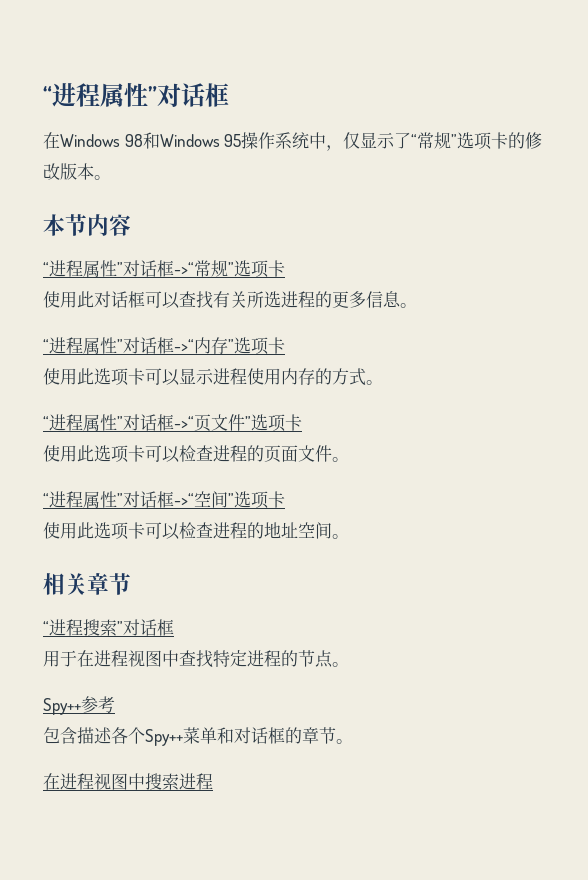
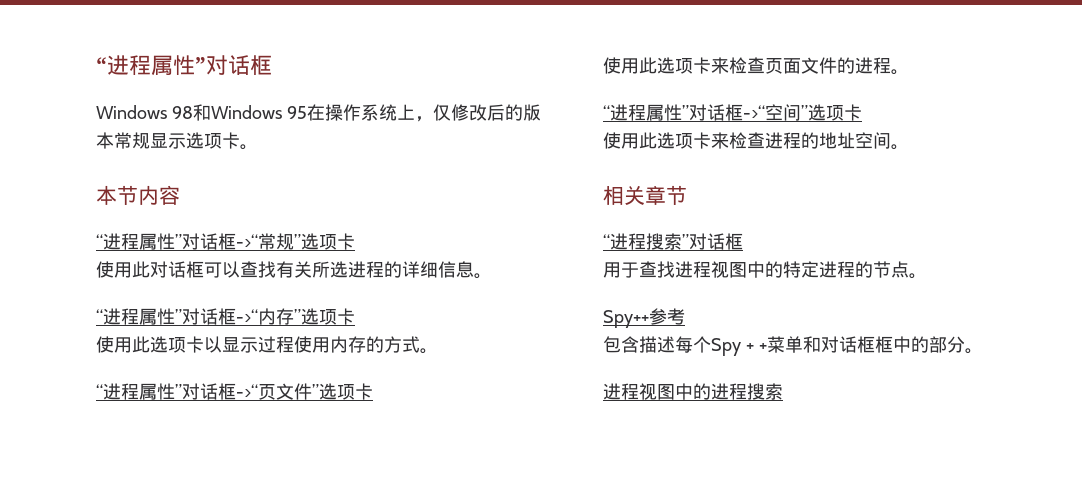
- 在Windows 98和Windows 95操作系统中，仅显示了“常规”选项卡的修改版本。
+ Windows 98和Windows 95在操作系统上，仅修改后的版本常规显示选项卡。
- 使用此对话框可以查找有关所选进程的更多信息。
+ 使用此对话框可以查找有关所选进程的详细信息。
- 使用此选项卡可以显示进程使用内存的方式。
+ 使用此选项卡以显示过程使用内存的方式。
- 使用此选项卡可以检查进程的页面文件。
+ 使用此选项卡来检查页面文件的进程。
- 使用此选项卡可以检查进程的地址空间。
+ 使用此选项卡来检查进程的地址空间。
- 用于在进程视图中查找特定进程的节点。
+ 用于查找进程视图中的特定进程的节点。
- 包含描述各个Spy++菜单和对话框的章节。
- 在进程视图中搜索进程
+ 包含描述每个Spy + +菜单和对话框框中的部分。
+ 进程视图中的进程搜索

